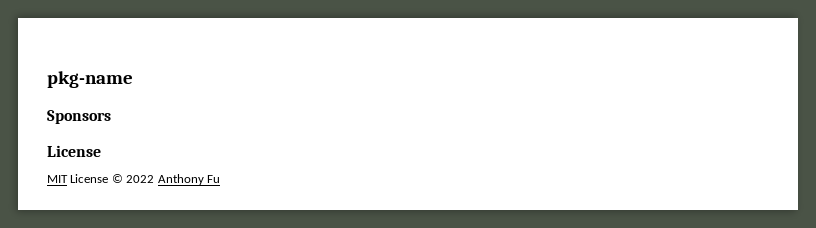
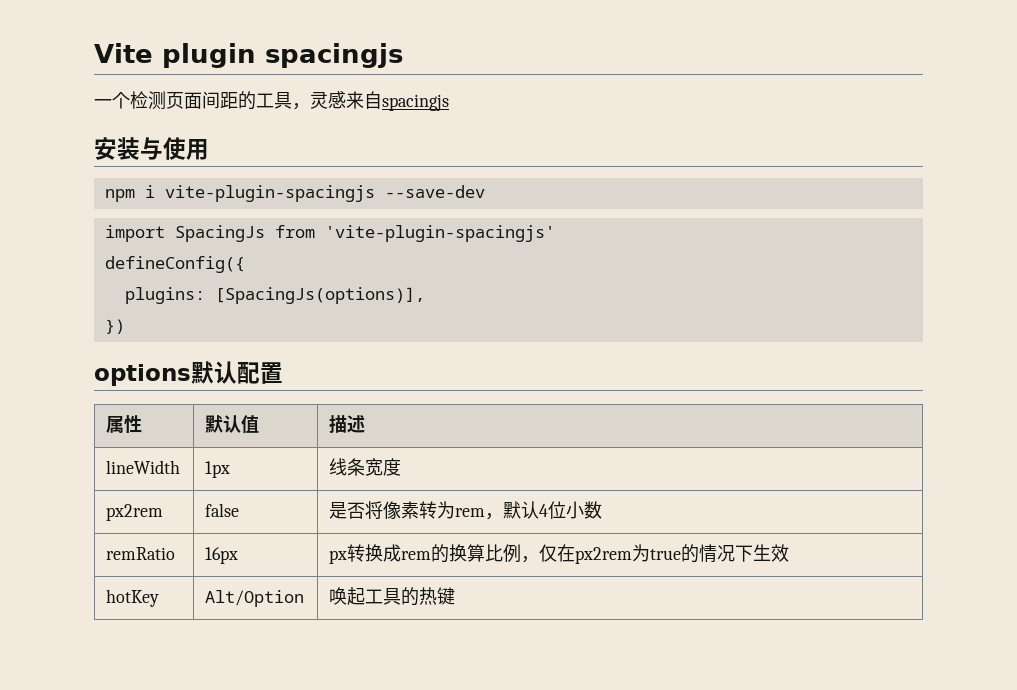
- pkg-name
- Sponsors
- License
- MIT License © 2022 Anthony Fu
+ Vite plugin spacingjs
+ 一个检测页面间距的工具，灵感来自spacingjs
+ 安装与使用
+ npm i vite-plugin-spacingjs --save-dev
+ import SpacingJs from 'vite-plugin-spacingjs'
+ defineConfig({
+ plugins: [SpacingJs(options)],
+ })
+ options默认配置
+ 属性 | 默认值 | 描述
+ lineWidth | 1px | 线条宽度
+ px2rem | false | 是否将像素转为rem，默认4位小数
+ remRatio | 16px | px转换成rem的换算比例，仅在px2rem为true的情况下生效
+ hotKey | Alt/Option | 唤起工具的热键

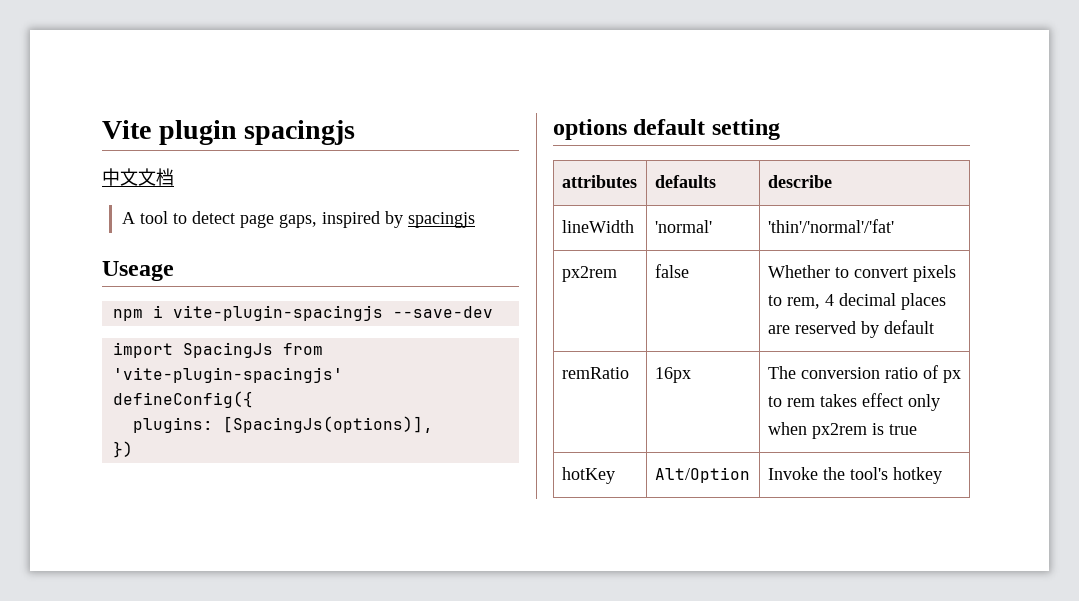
- 一个检测页面间距的工具，灵感来自spacingjs
- 安装与使用
+ 中文文档
+ A tool to detect page gaps, inspired by spacingjs
+ Useage
- options默认配置
- 属性 | 默认值 | 描述
- lineWidth | 1px | 线条宽度
- px2rem | false | 是否将像素转为rem，默认4位小数
- remRatio | 16px | px转换成rem的换算比例，仅在px2rem为true的情况下生效
- hotKey | Alt/Option | 唤起工具的热键
+ options default setting
+ attributes | defaults | describe
+ lineWidth | 'normal' | 'thin'/'normal'/'fat'
+ px2rem | false | Whether to convert pixels to rem, 4 decimal places are reserved by default
+ remRatio | 16px | The conversion ratio of px to rem takes effect only when px2rem is true
+ hotKey | Alt/Option | Invoke the tool's hotkey

